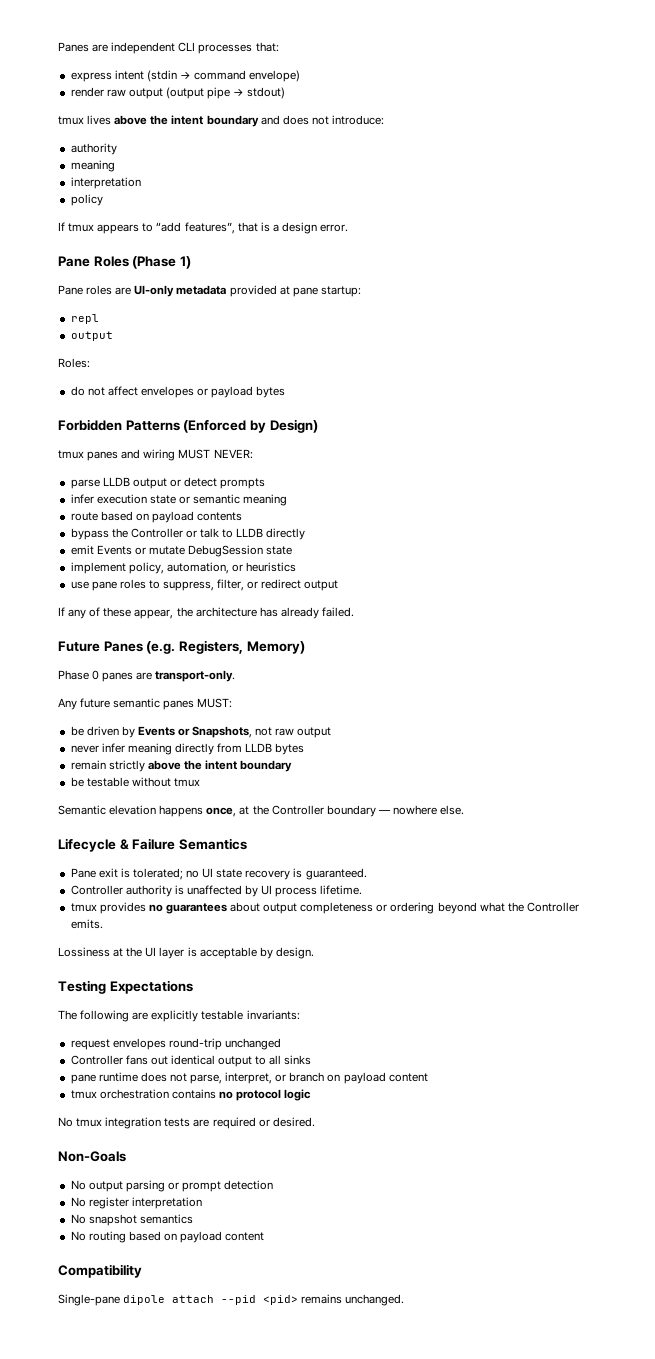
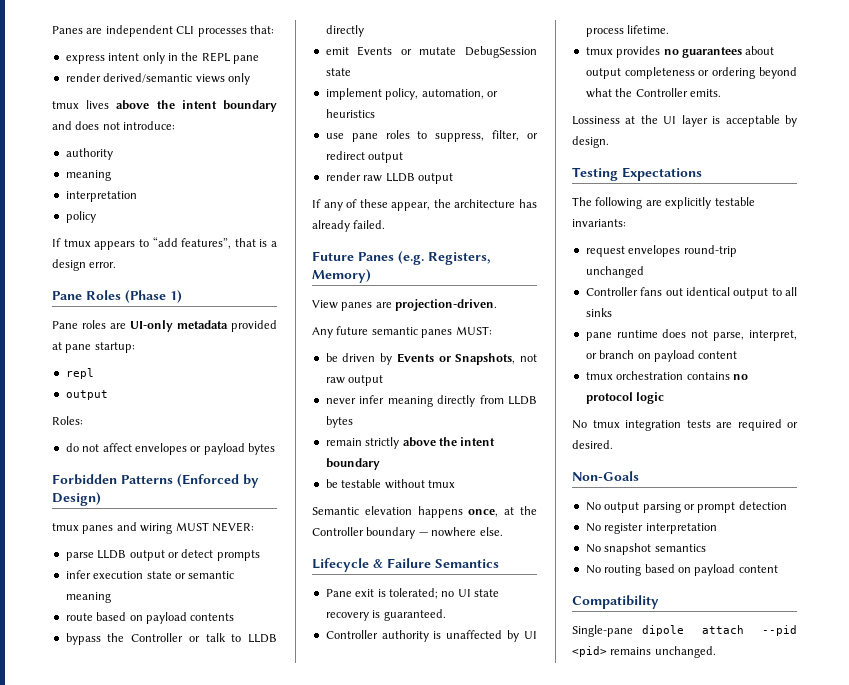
- express intent (stdin → command envelope)
- render raw output (output pipe → stdout)
+ express intent only in the REPL pane
+ render derived/semantic views only
+ render raw LLDB output
- Phase 0 panes are transport-only.
+ View panes are projection-driven.

